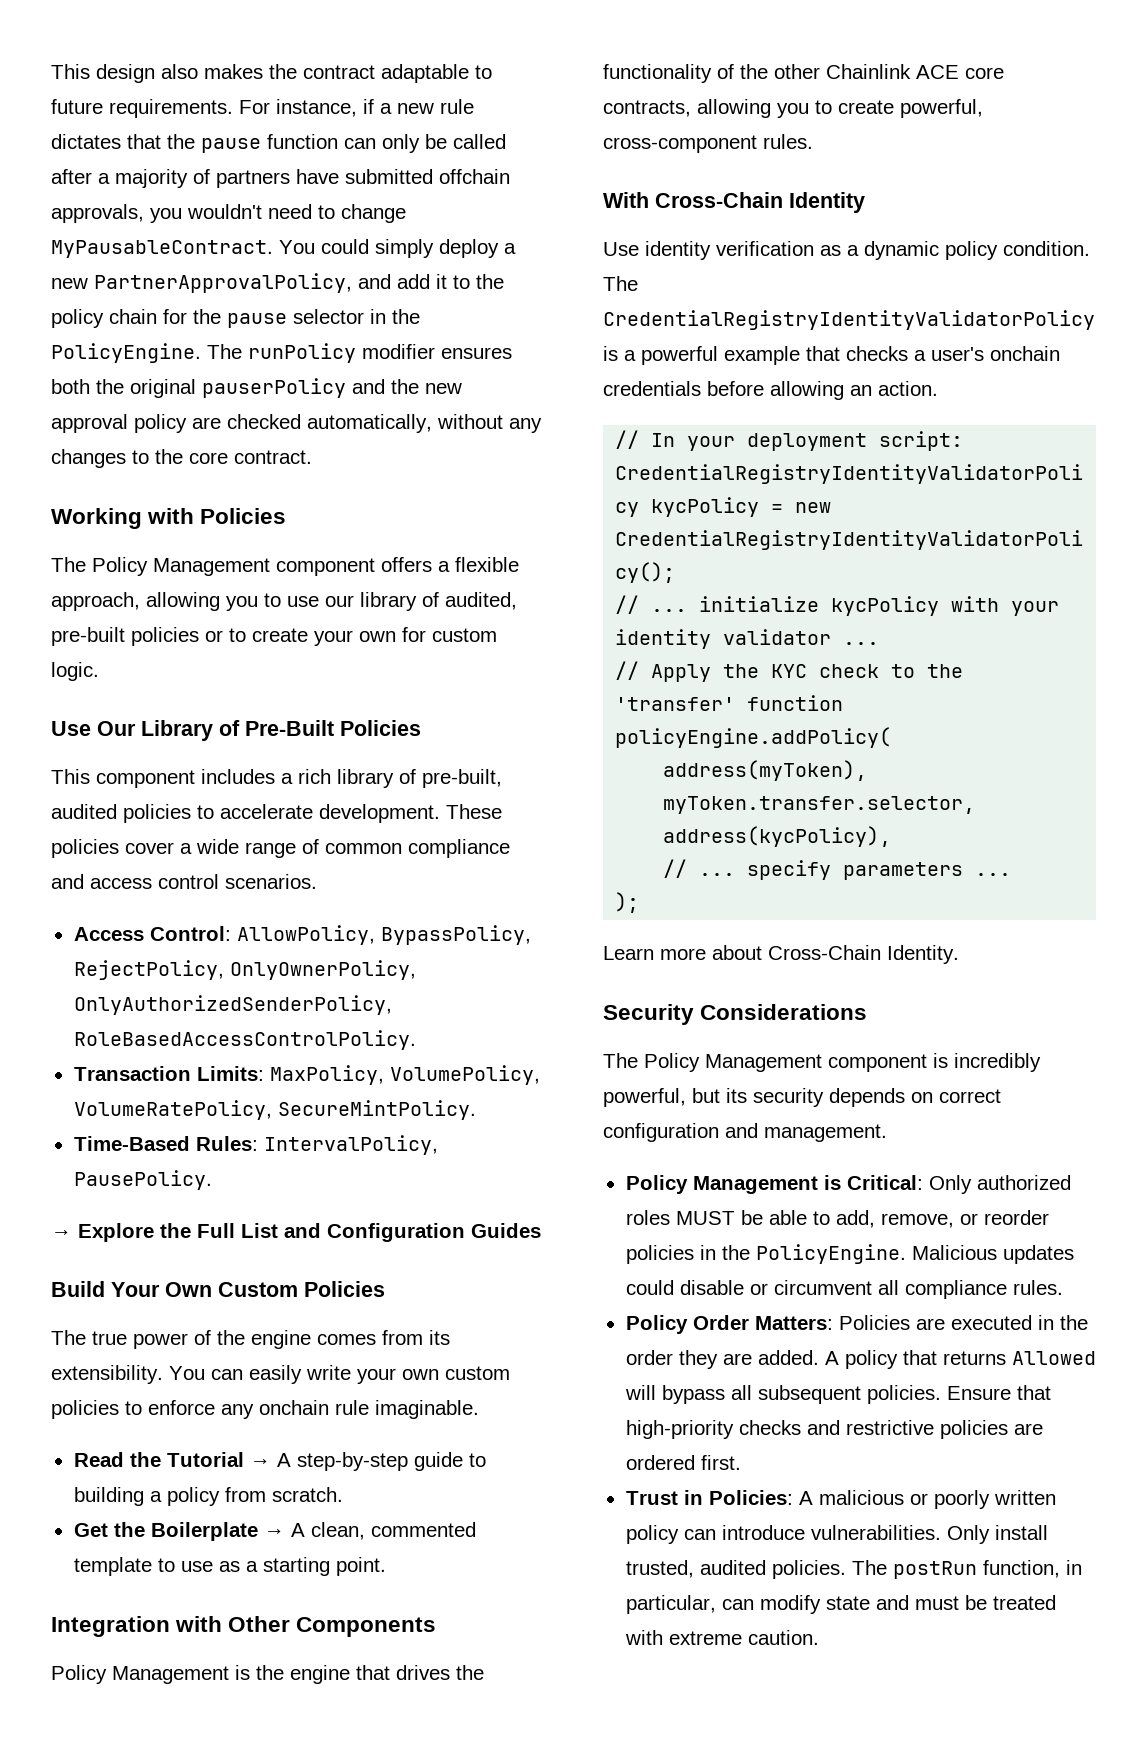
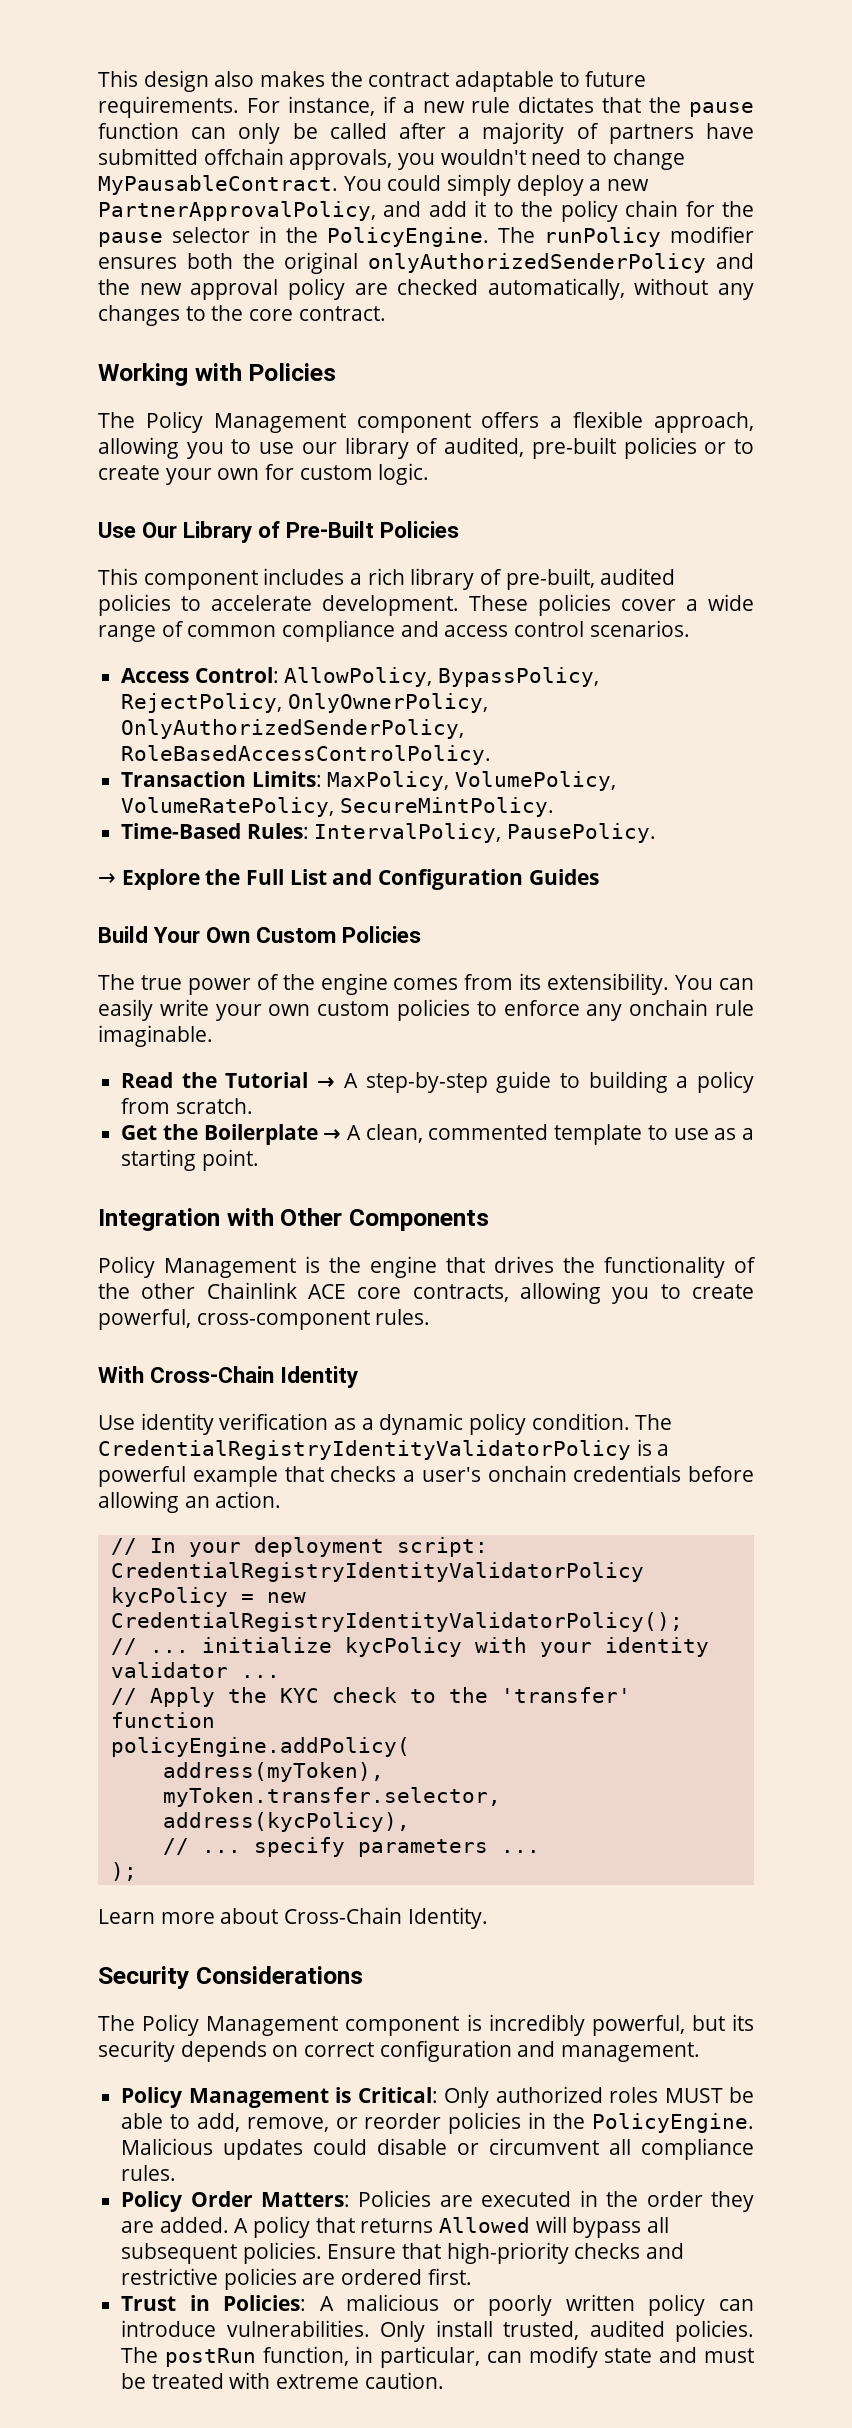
- The runPolicy modifier ensures both the original pauserPolicy and the new approval policy are checked automatically, without any changes to the core contract.
+ The runPolicy modifier ensures both the original onlyAuthorizedSenderPolicy and the new approval policy are checked automatically, without any changes to the core contract.

